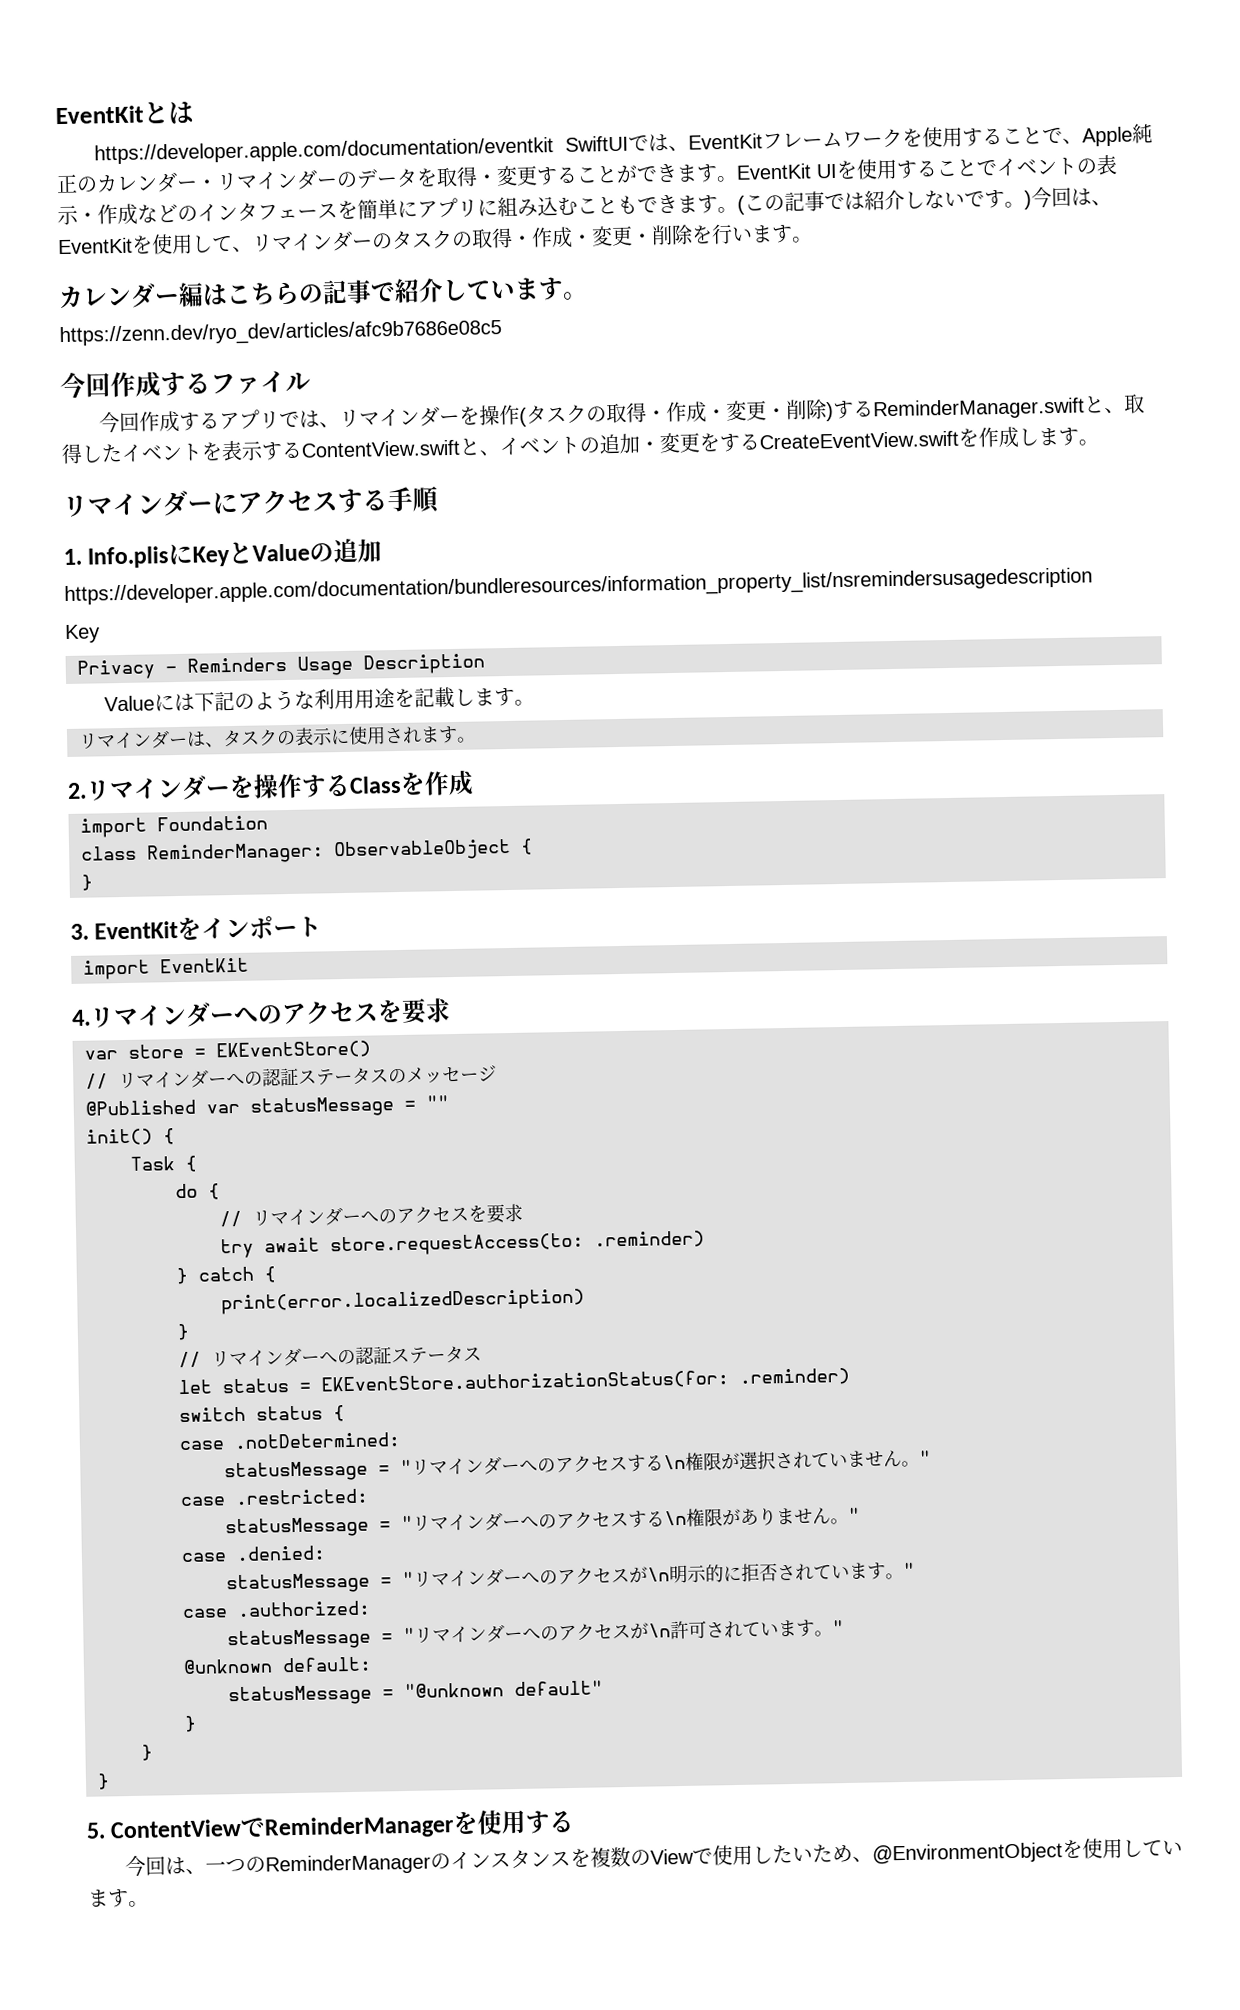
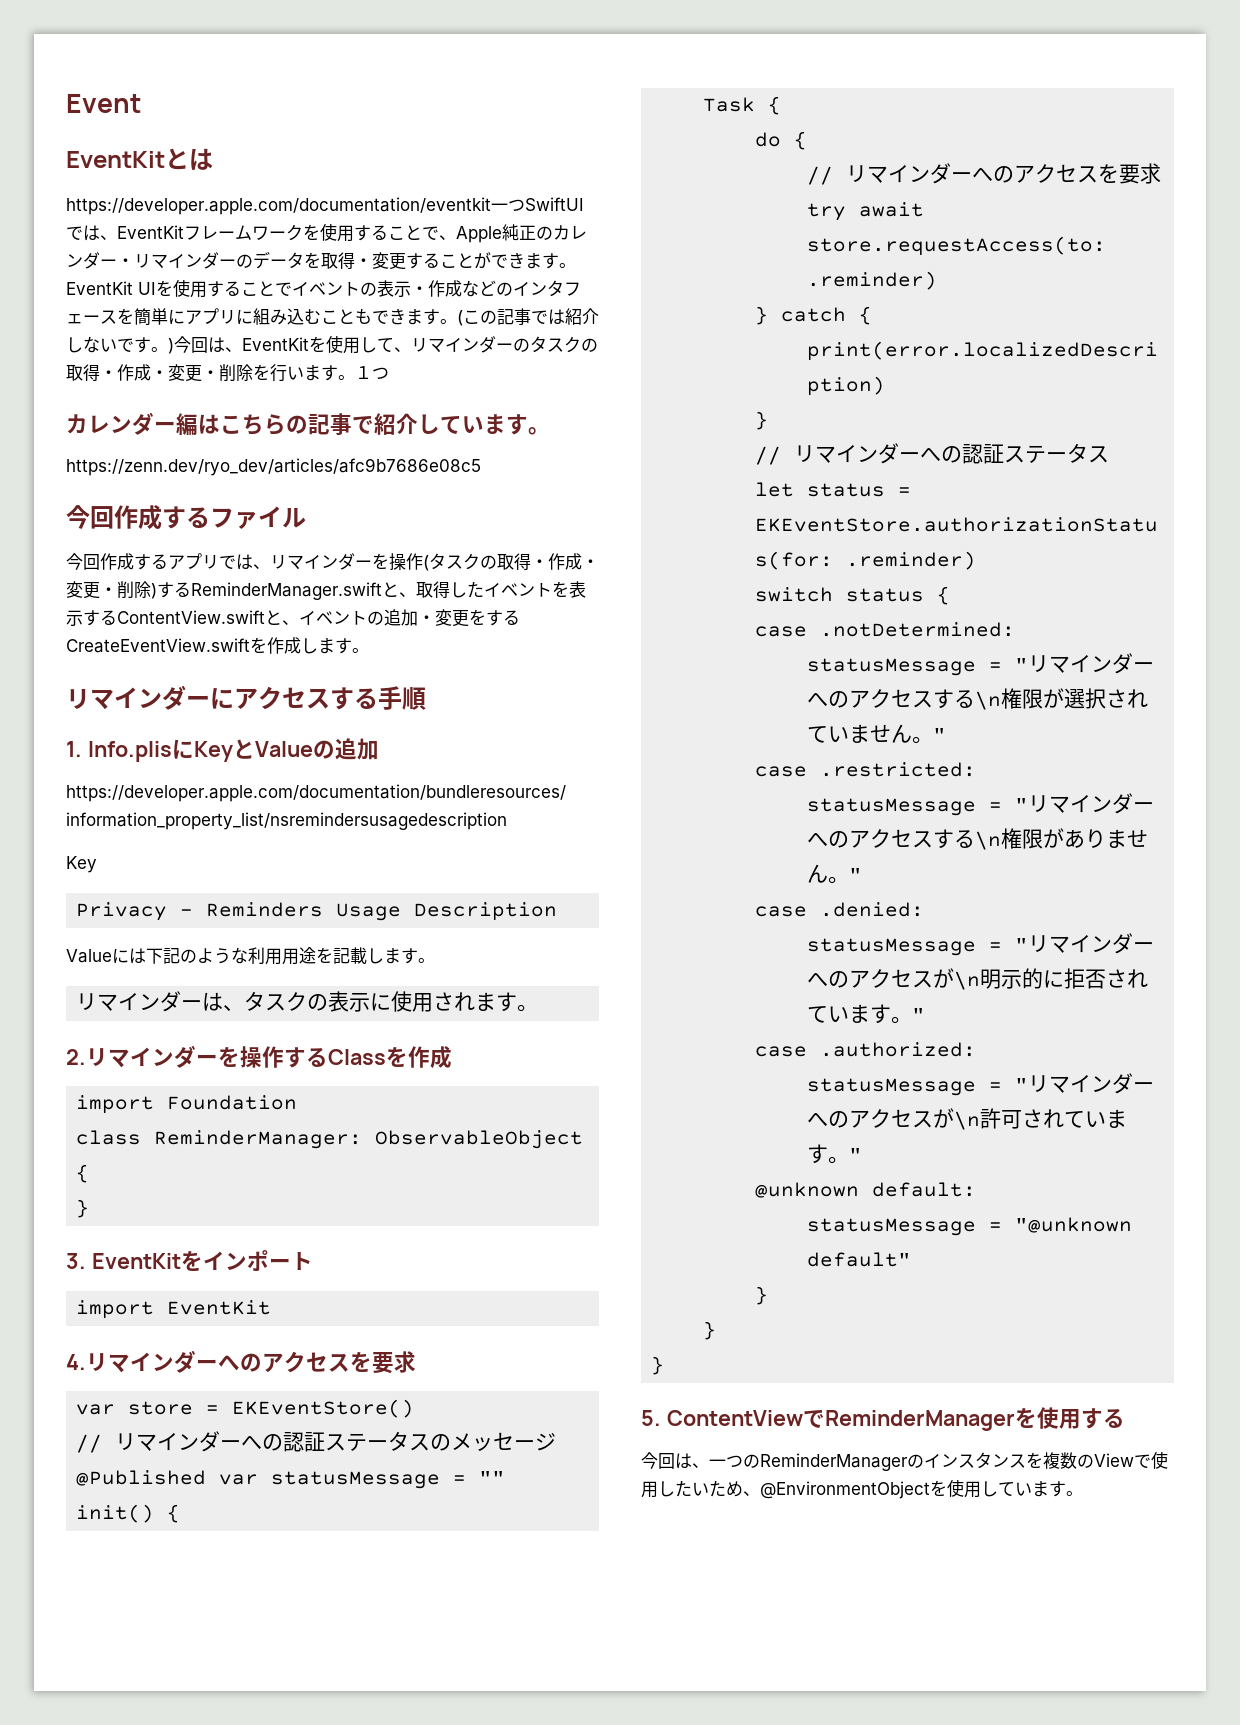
+ Event
- https://developer.apple.com/documentation/eventkit SwiftUIでは、EventKitフレームワークを使用することで、Apple純正のカレンダー・リマインダーのデータを取得・変更することができます。
+ https://developer.apple.com/documentation/eventkit一つSwiftUIでは、EventKitフレームワークを使用することで、Apple純正のカレンダー・リマインダーのデータを取得・変更することができます。
+ １つ

